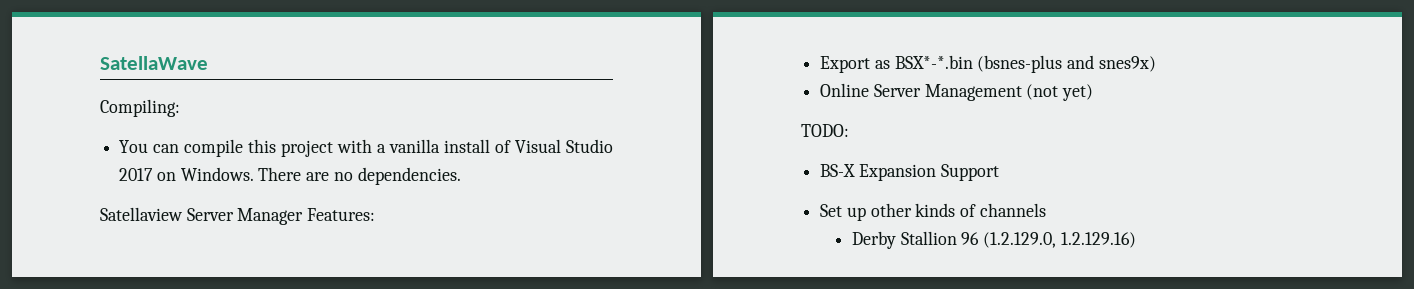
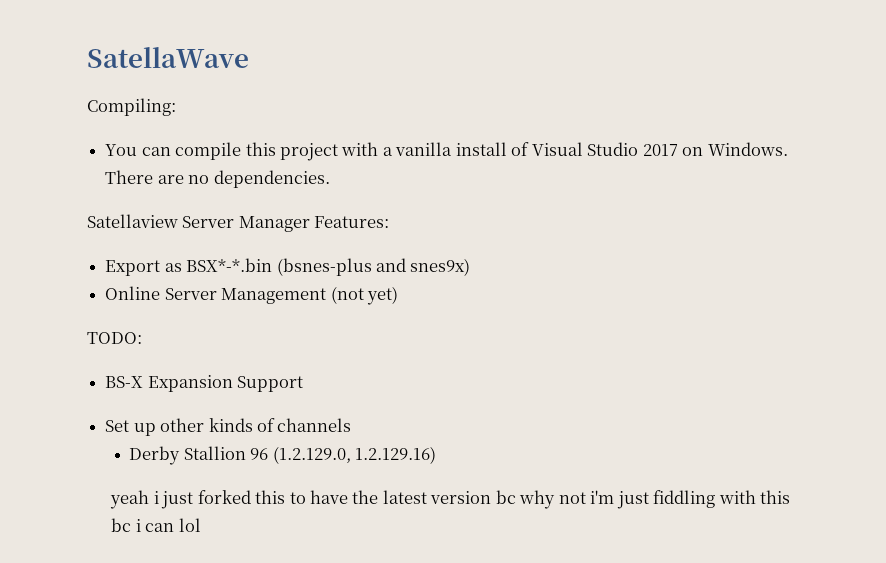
+ yeah i just forked this to have the latest version bc why not i'm just fiddling with this bc i can lol

